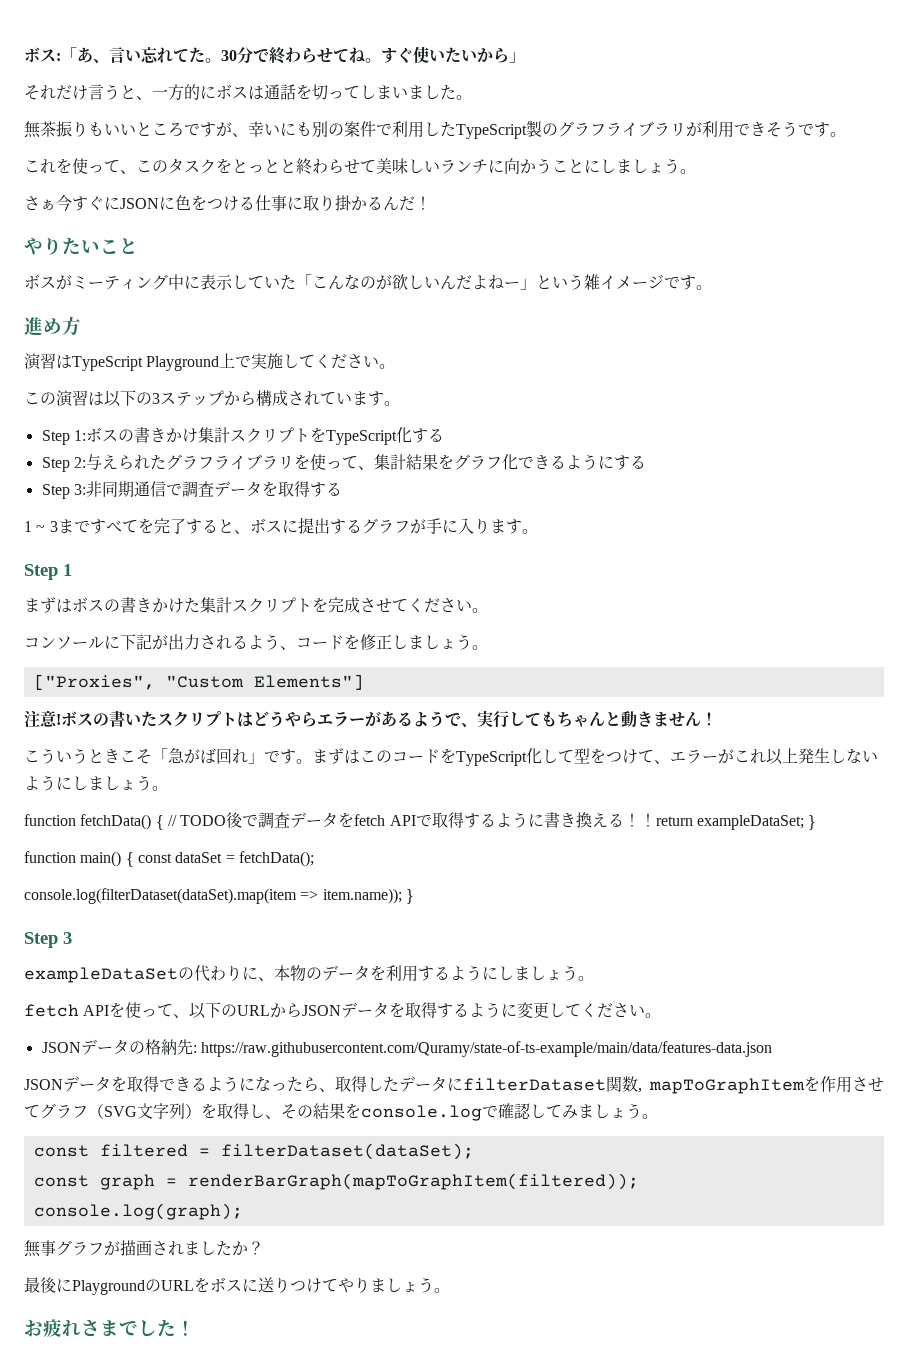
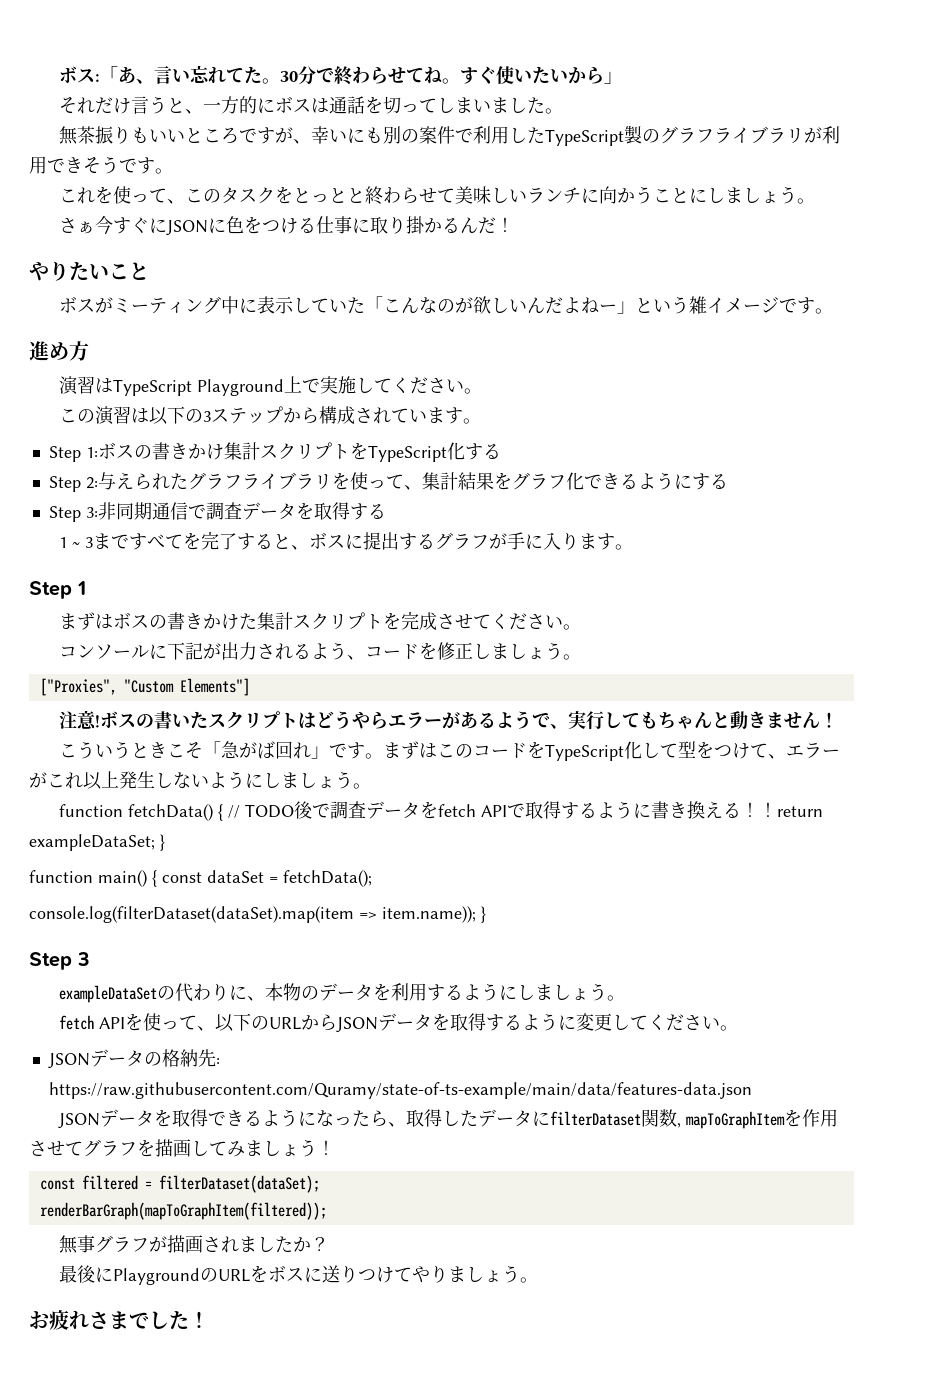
- JSONデータを取得できるようになったら、取得したデータにfilterDataset関数, mapToGraphItemを作用させてグラフ（SVG文字列）を取得し、その結果をconsole.logで確認してみましょう。
+ JSONデータを取得できるようになったら、取得したデータにfilterDataset関数, mapToGraphItemを作用させてグラフを描画してみましょう！
- const graph = renderBarGraph(mapToGraphItem(filtered));
+ renderBarGraph(mapToGraphItem(filtered));
- console.log(graph);

